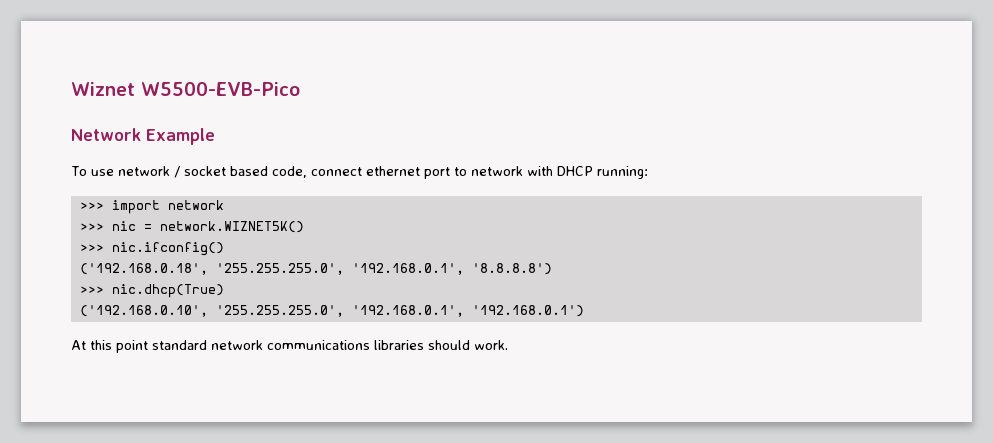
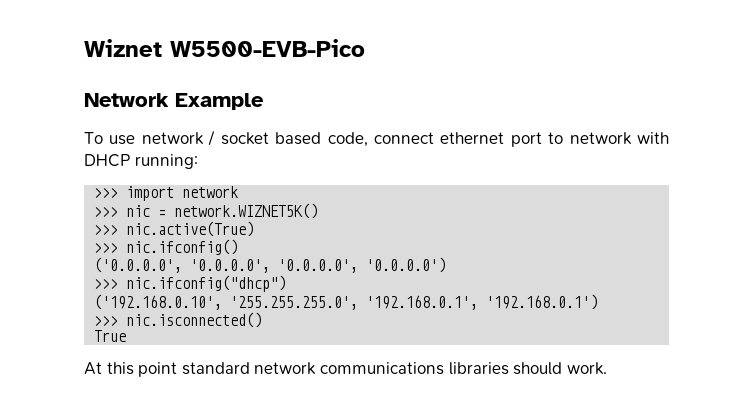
+ >>> nic.active(True)
- ('192.168.0.18', '255.255.255.0', '192.168.0.1', '8.8.8.8')
- >>> nic.dhcp(True)
+ ('0.0.0.0', '0.0.0.0', '0.0.0.0', '0.0.0.0')
+ >>> nic.ifconfig("dhcp")
+ >>> nic.isconnected()
+ True

